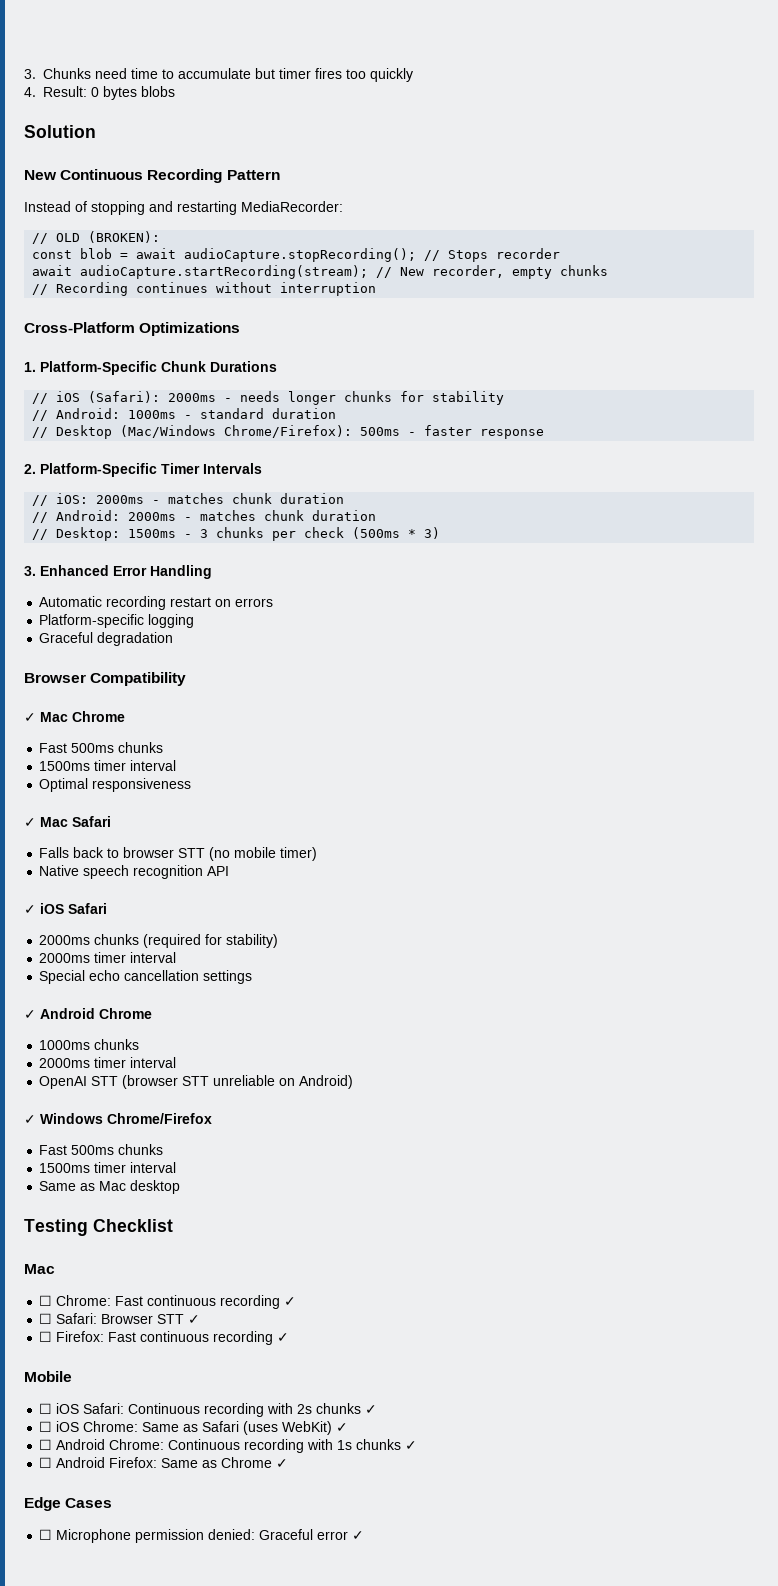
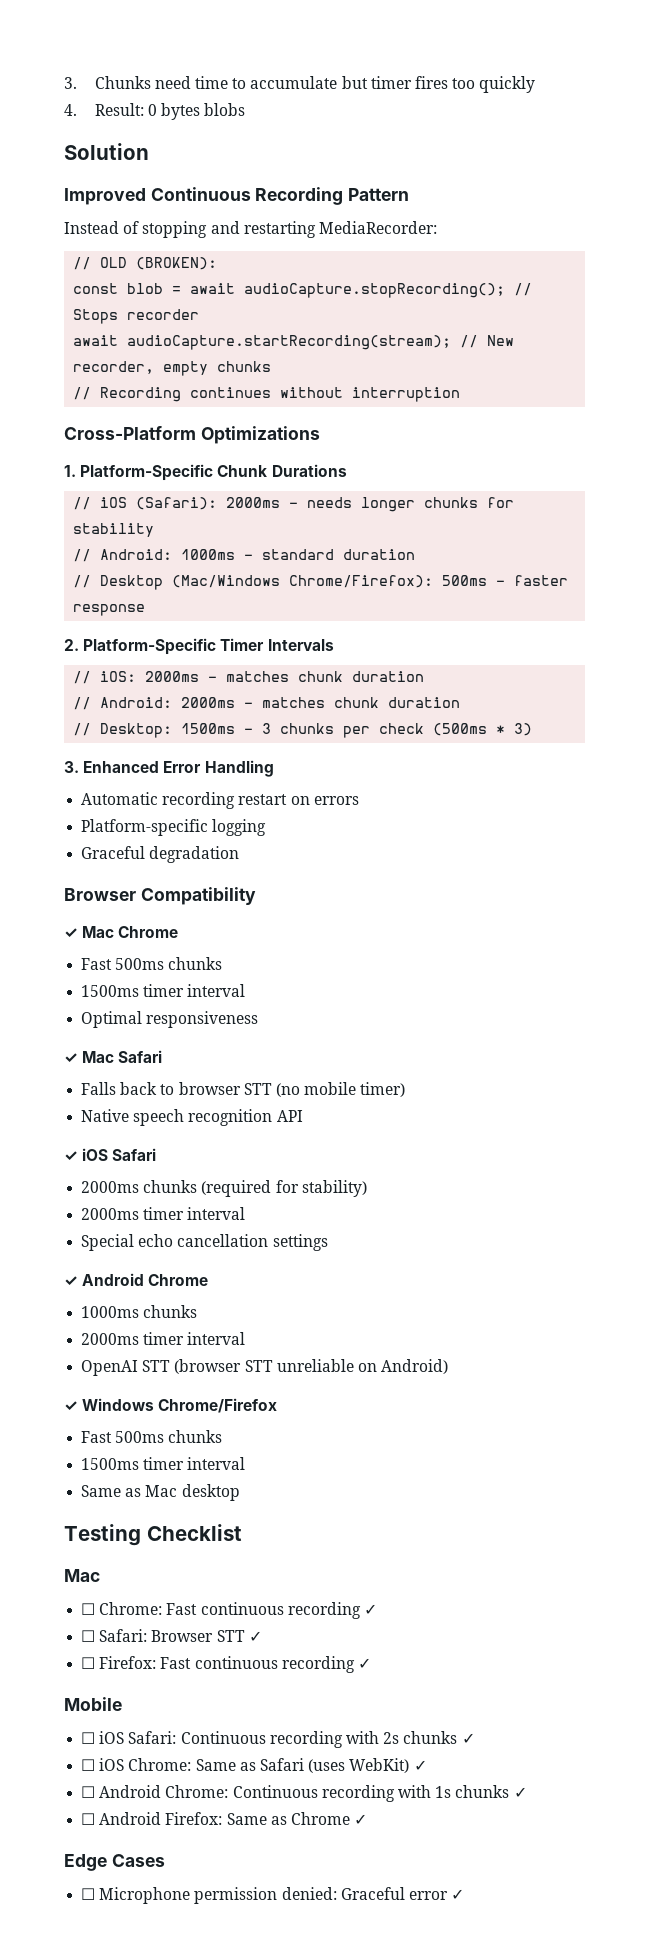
- New Continuous Recording Pattern
+ Improved Continuous Recording Pattern

